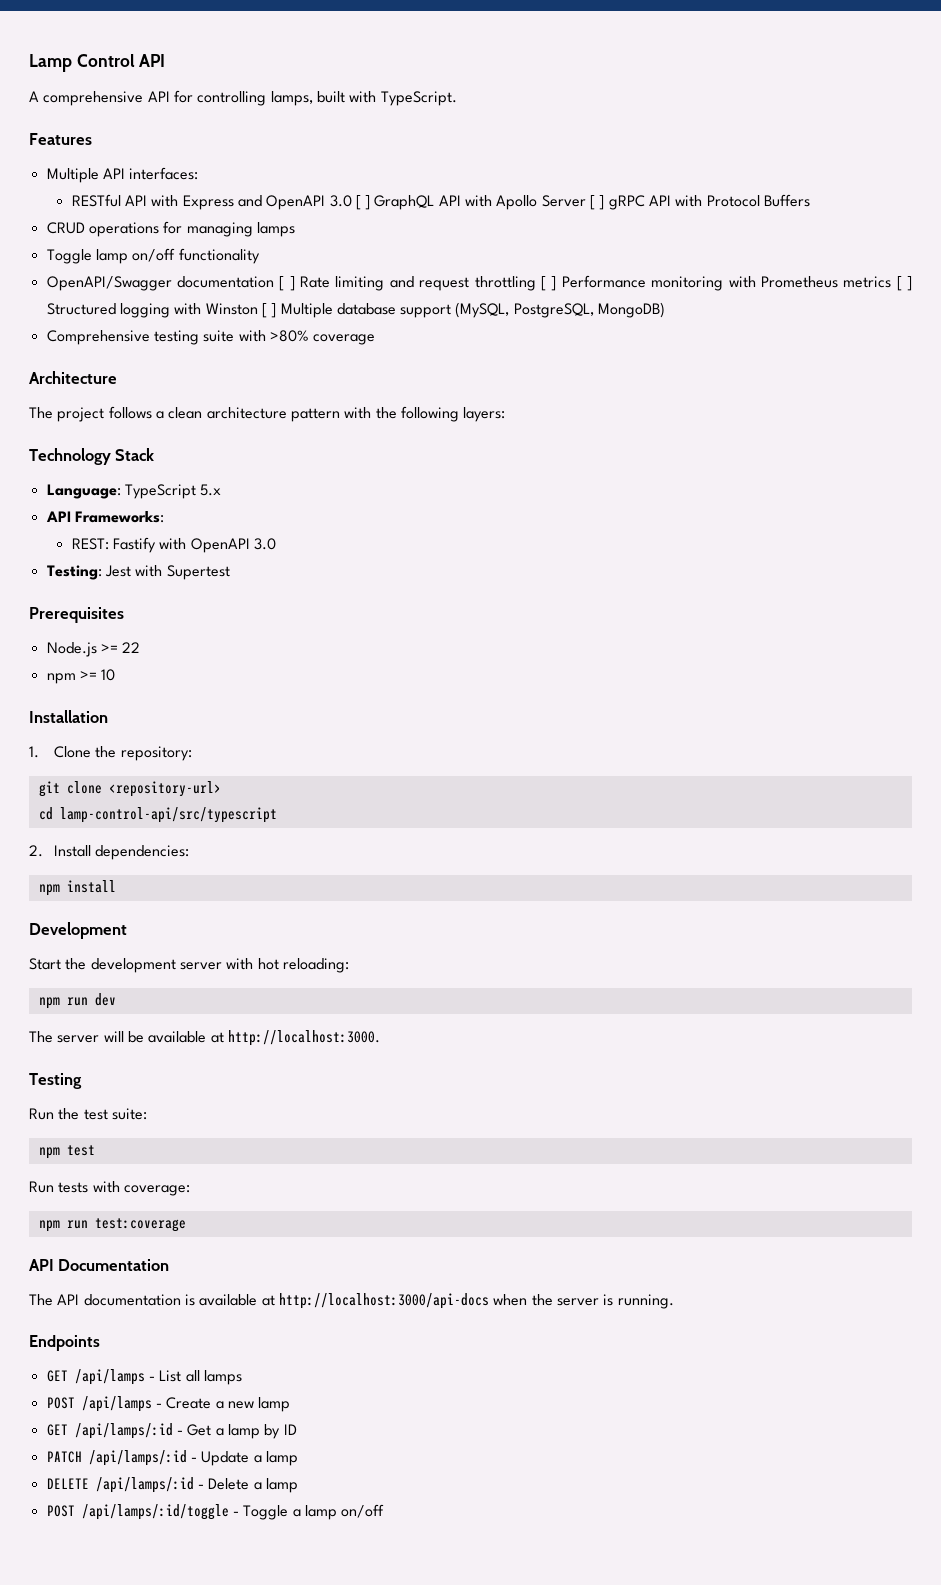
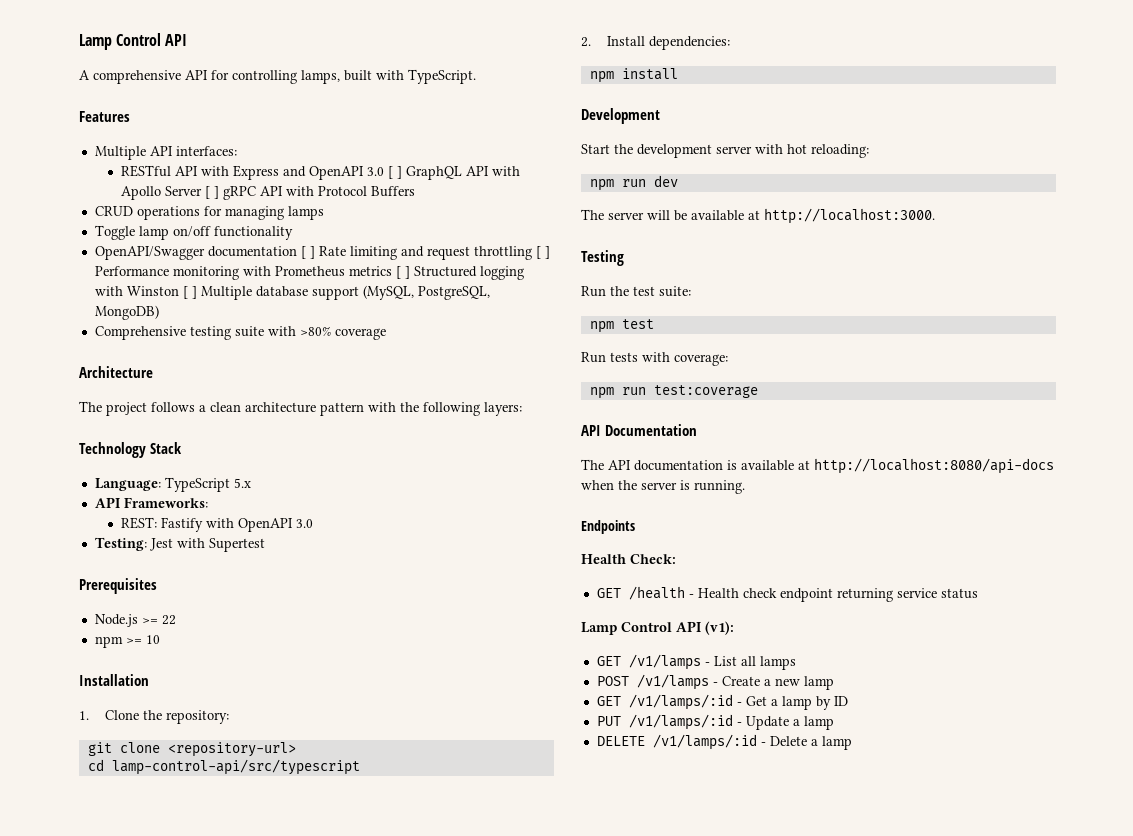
- The API documentation is available at http://localhost:3000/api-docs when the server is running.
+ The API documentation is available at http://localhost:8080/api-docs when the server is running.
- GET /api/lamps - List all lamps
+ Health Check:
+ GET /health - Health check endpoint returning service status
+ Lamp Control API (v1):
+ GET /v1/lamps - List all lamps
- POST /api/lamps - Create a new lamp
+ POST /v1/lamps - Create a new lamp
- GET /api/lamps/:id - Get a lamp by ID
+ GET /v1/lamps/:id - Get a lamp by ID
- PATCH /api/lamps/:id - Update a lamp
+ PUT /v1/lamps/:id - Update a lamp
- DELETE /api/lamps/:id - Delete a lamp
+ DELETE /v1/lamps/:id - Delete a lamp
- POST /api/lamps/:id/toggle - Toggle a lamp on/off

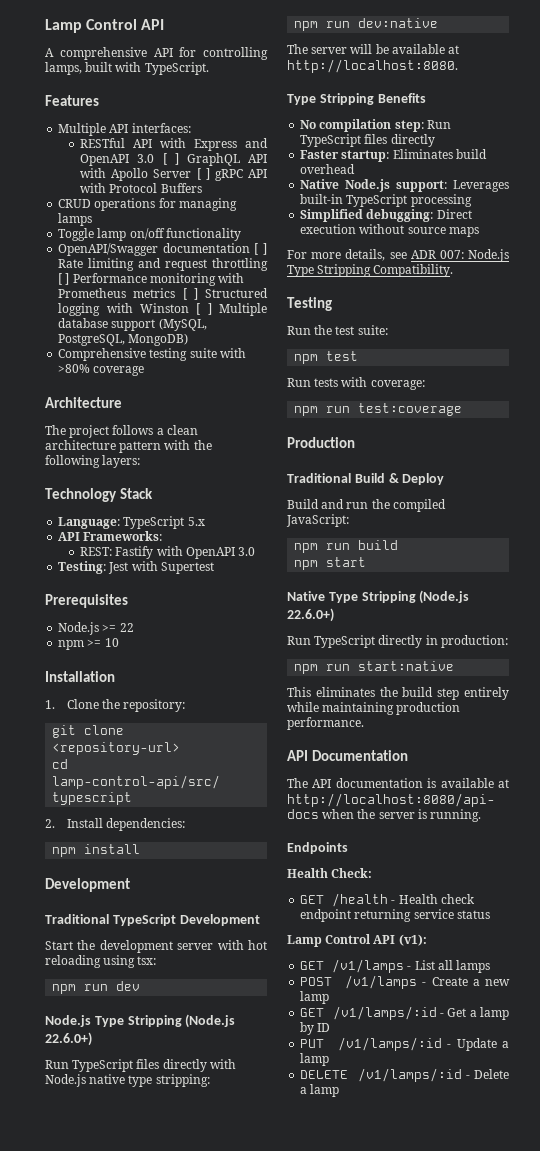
+ Traditional TypeScript Development
- Start the development server with hot reloading:
+ Start the development server with hot reloading using tsx:
+ Node.js Type Stripping (Node.js 22.6.0+)
+ Run TypeScript files directly with Node.js native type stripping:
+ npm run dev:native
- The server will be available at http://localhost:3000.
+ The server will be available at http://localhost:8080.
+ Type Stripping Benefits
+ No compilation step: Run TypeScript files directly
+ Faster startup: Eliminates build overhead
+ Native Node.js support: Leverages built-in TypeScript processing
+ Simplified debugging: Direct execution without source maps
+ For more details, see ADR 007: Node.js Type Stripping Compatibility.
+ Production
+ Traditional Build & Deploy
+ Build and run the compiled JavaScript:
+ npm run build
+ npm start
+ Native Type Stripping (Node.js 22.6.0+)
+ Run TypeScript directly in production:
+ npm run start:native
+ This eliminates the build step entirely while maintaining production performance.

